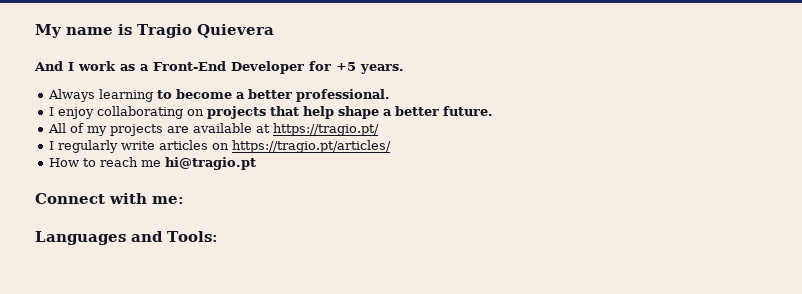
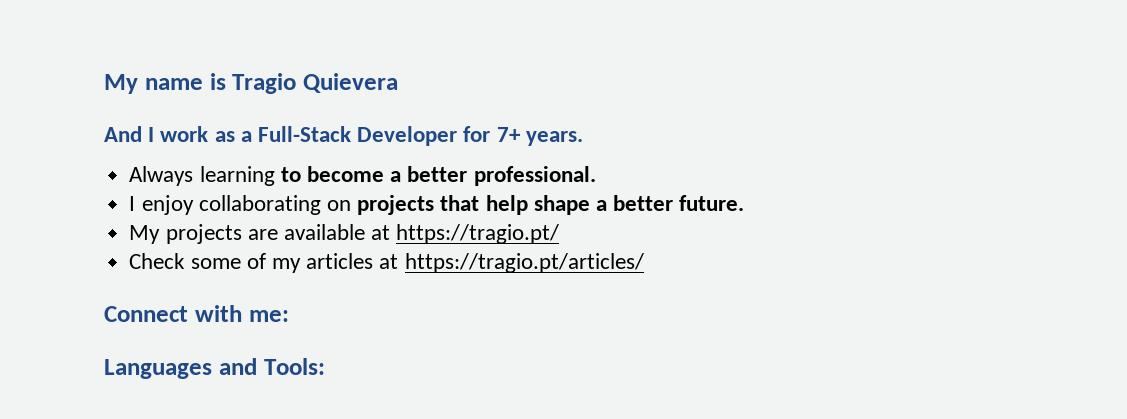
- And I work as a Front-End Developer for +5 years.
+ And I work as a Full-Stack Developer for 7+ years.
- All of my projects are available at https://tragio.pt/
+ My projects are available at https://tragio.pt/
- I regularly write articles on https://tragio.pt/articles/
- How to reach me hi@tragio.pt
+ Check some of my articles at https://tragio.pt/articles/

